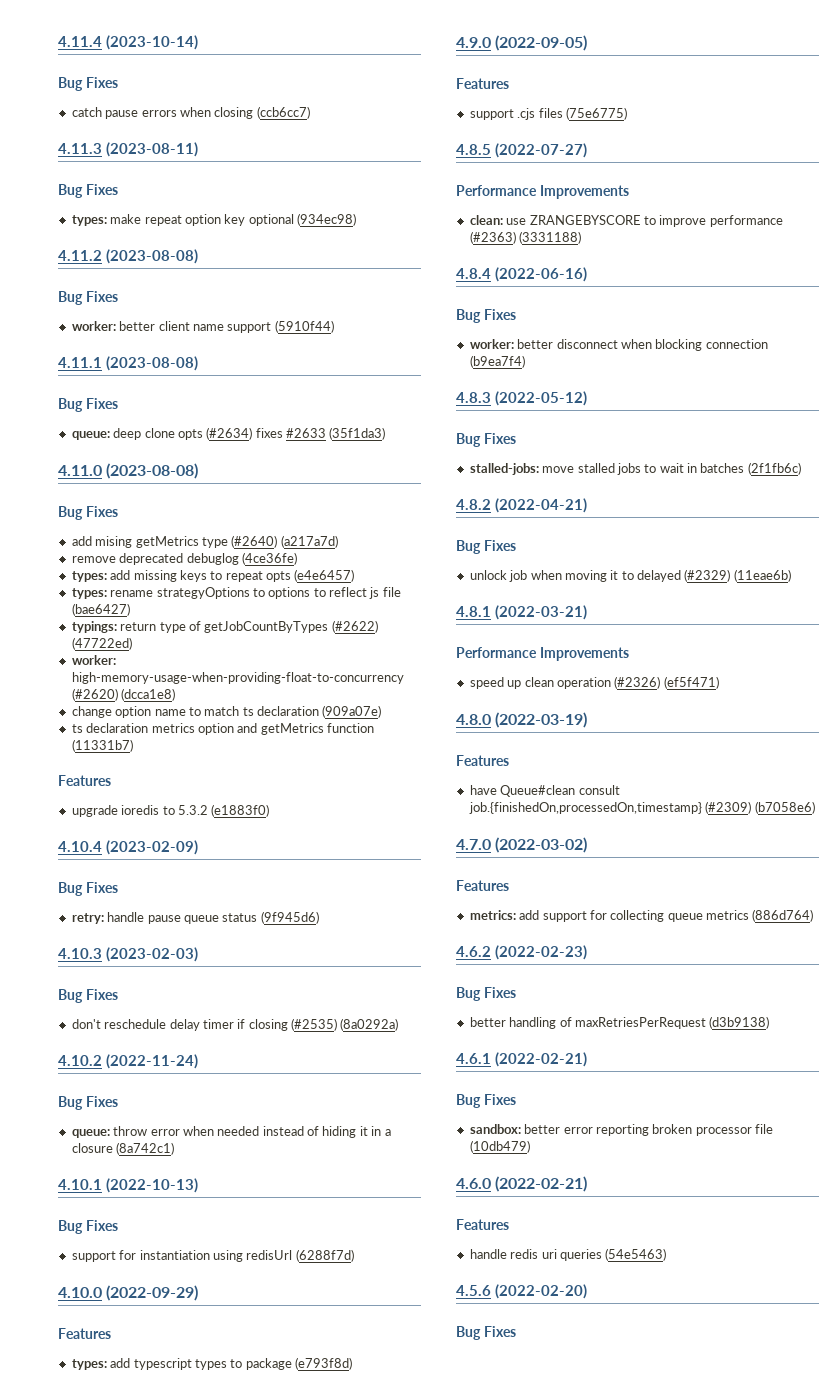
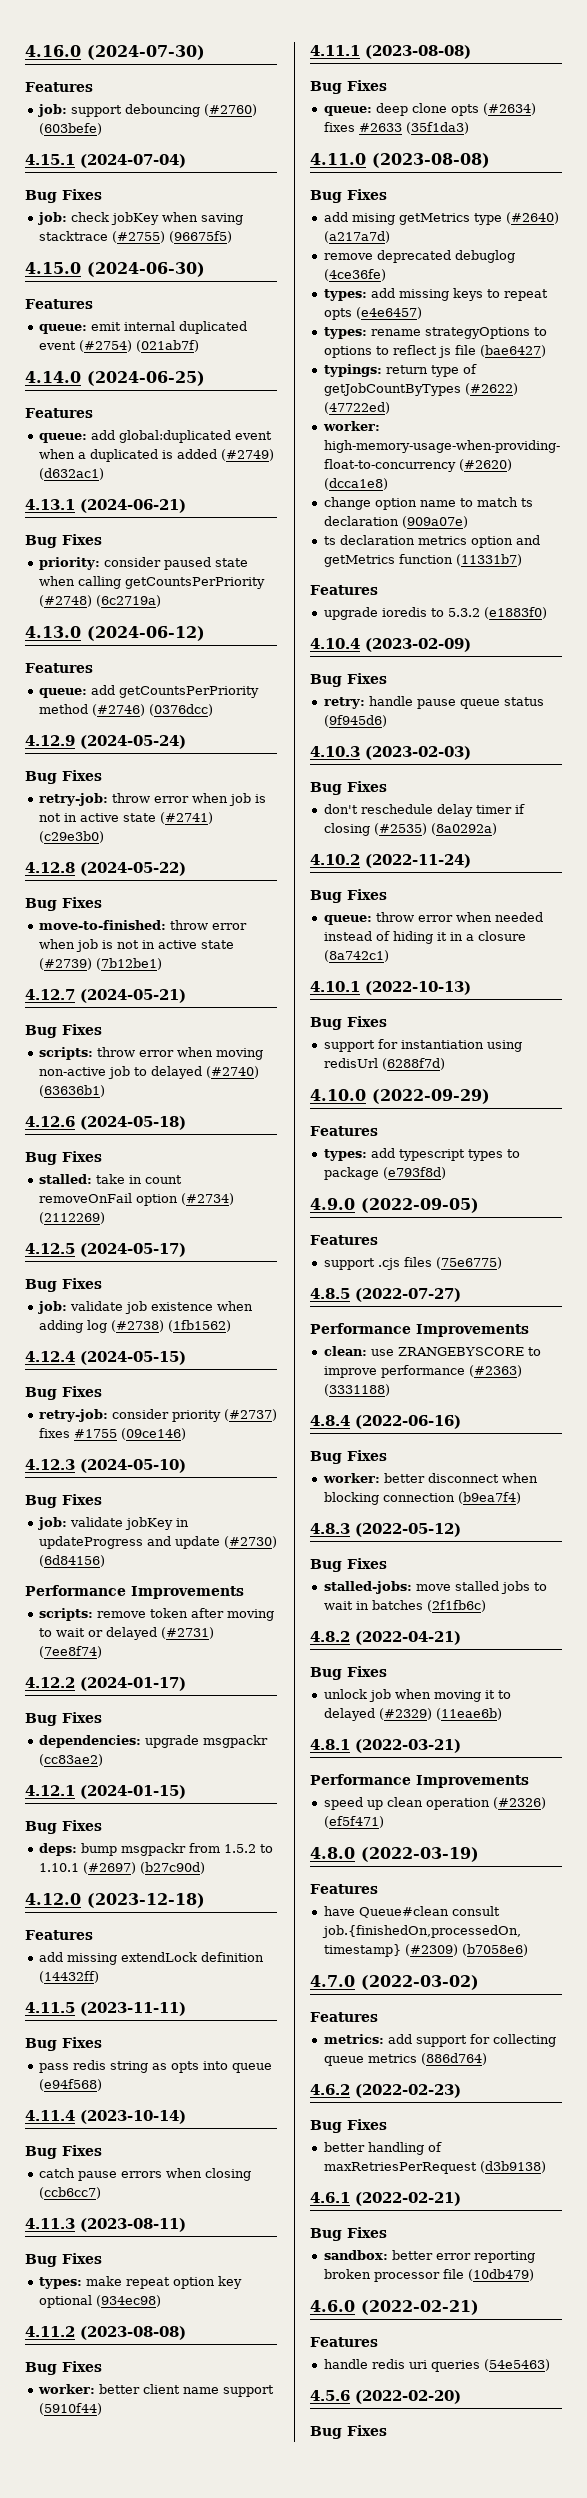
+ 4.16.0 (2024-07-30)
+ Features
+ job: support debouncing (#2760) (603befe)
+ 4.15.1 (2024-07-04)
+ Bug Fixes
+ job: check jobKey when saving stacktrace (#2755) (96675f5)
+ 4.15.0 (2024-06-30)
+ Features
+ queue: emit internal duplicated event (#2754) (021ab7f)
+ 4.14.0 (2024-06-25)
+ Features
+ queue: add global:duplicated event when a duplicated is added (#2749) (d632ac1)
+ 4.13.1 (2024-06-21)
+ Bug Fixes
+ priority: consider paused state when calling getCountsPerPriority (#2748) (6c2719a)
+ 4.13.0 (2024-06-12)
+ Features
+ queue: add getCountsPerPriority method (#2746) (0376dcc)
+ 4.12.9 (2024-05-24)
+ Bug Fixes
+ retry-job: throw error when job is not in active state (#2741) (c29e3b0)
+ 4.12.8 (2024-05-22)
+ Bug Fixes
+ move-to-finished: throw error when job is not in active state (#2739) (7b12be1)
+ 4.12.7 (2024-05-21)
+ Bug Fixes
+ scripts: throw error when moving non-active job to delayed (#2740) (63636b1)
+ 4.12.6 (2024-05-18)
+ Bug Fixes
+ stalled: take in count removeOnFail option (#2734) (2112269)
+ 4.12.5 (2024-05-17)
+ Bug Fixes
+ job: validate job existence when adding log (#2738) (1fb1562)
+ 4.12.4 (2024-05-15)
+ Bug Fixes
+ retry-job: consider priority (#2737) fixes #1755 (09ce146)
+ 4.12.3 (2024-05-10)
+ Bug Fixes
+ job: validate jobKey in updateProgress and update (#2730) (6d84156)
+ Performance Improvements
+ scripts: remove token after moving to wait or delayed (#2731) (7ee8f74)
+ 4.12.2 (2024-01-17)
+ Bug Fixes
+ dependencies: upgrade msgpackr (cc83ae2)
+ 4.12.1 (2024-01-15)
+ Bug Fixes
+ deps: bump msgpackr from 1.5.2 to 1.10.1 (#2697) (b27c90d)
+ 4.12.0 (2023-12-18)
+ Features
+ add missing extendLock definition (14432ff)
+ 4.11.5 (2023-11-11)
+ Bug Fixes
+ pass redis string as opts into queue (e94f568)

